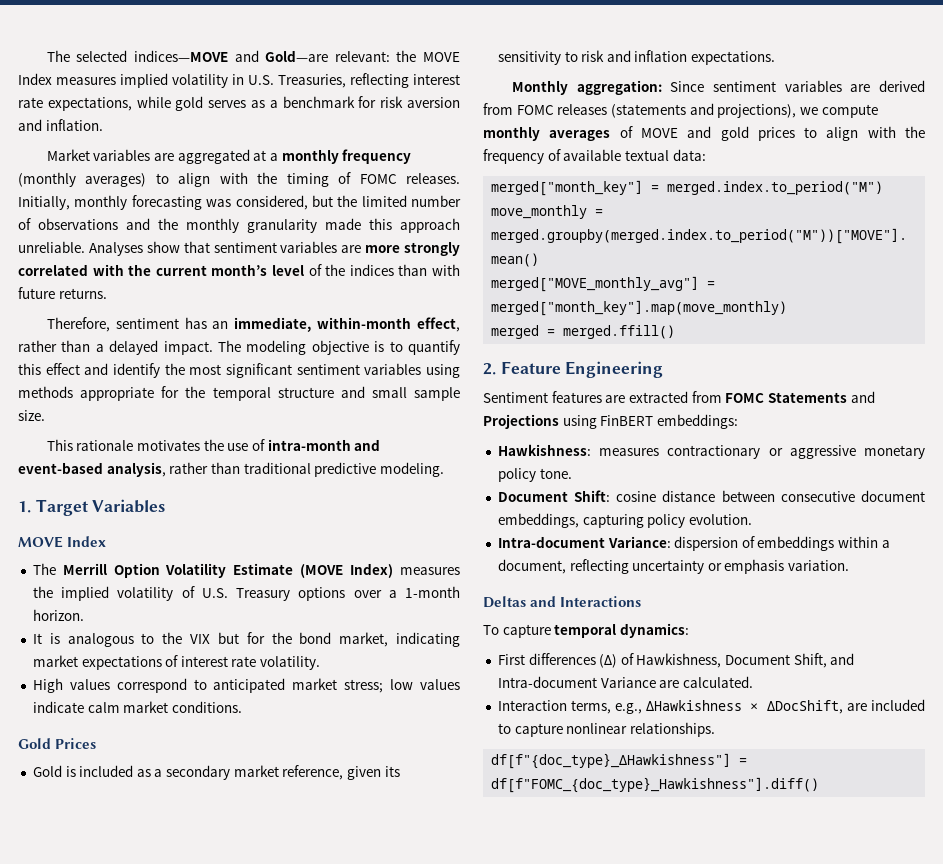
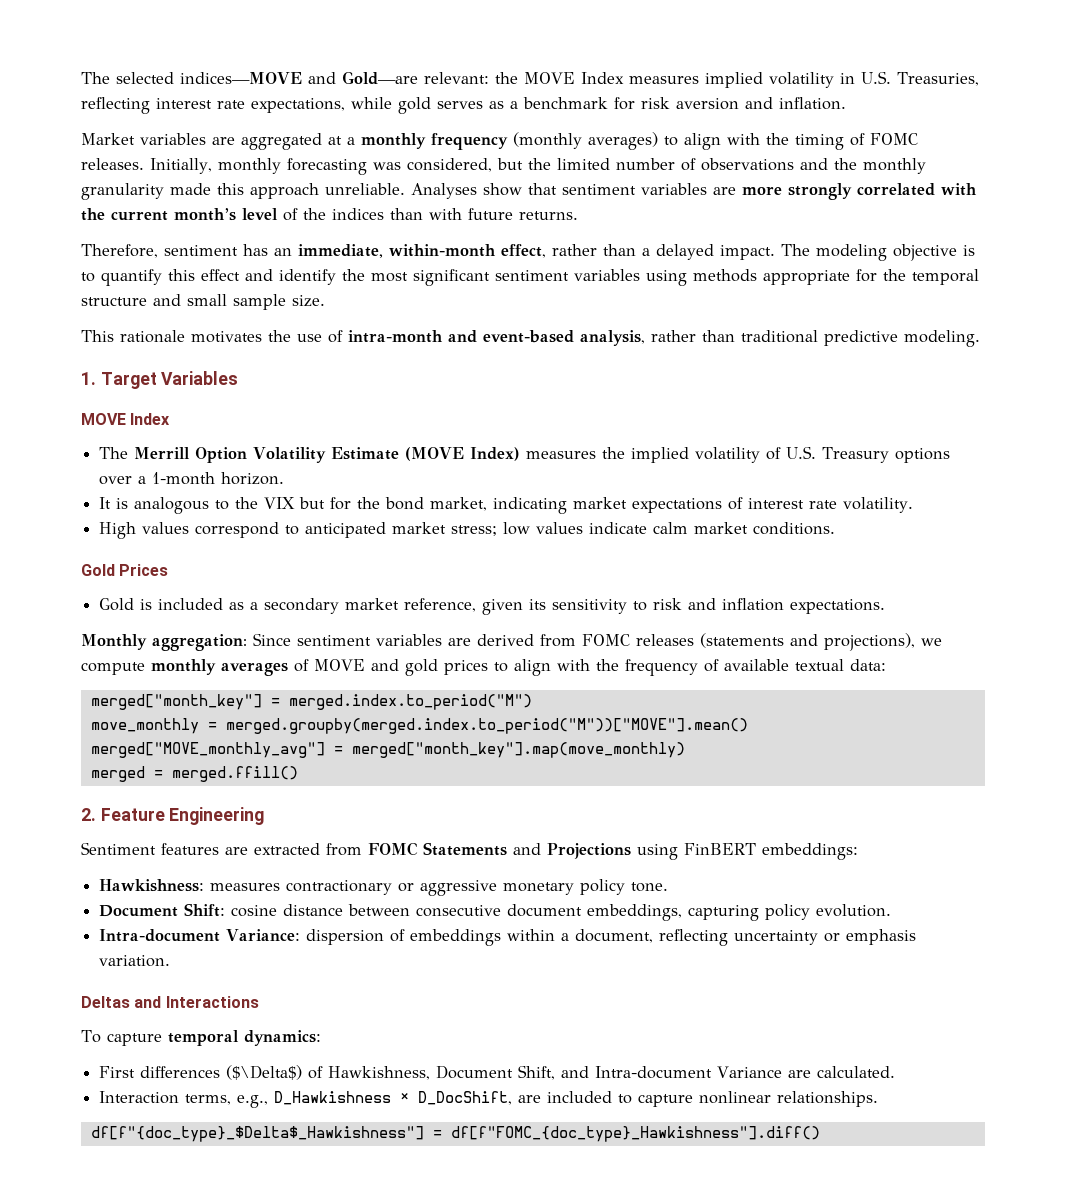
- First differences (Δ) of Hawkishness, Document Shift, and Intra-document Variance are calculated.
+ First differences ($\Delta$) of Hawkishness, Document Shift, and Intra-document Variance are calculated.
- Interaction terms, e.g., ΔHawkishness × ΔDocShift, are included to capture nonlinear relationships.
+ Interaction terms, e.g., D_Hawkishness × D_DocShift, are included to capture nonlinear relationships.
- df[f"{doc_type}_ΔHawkishness"] = df[f"FOMC_{doc_type}_Hawkishness"].diff()
+ df[f"{doc_type}_$Delta$_Hawkishness"] = df[f"FOMC_{doc_type}_Hawkishness"].diff()

